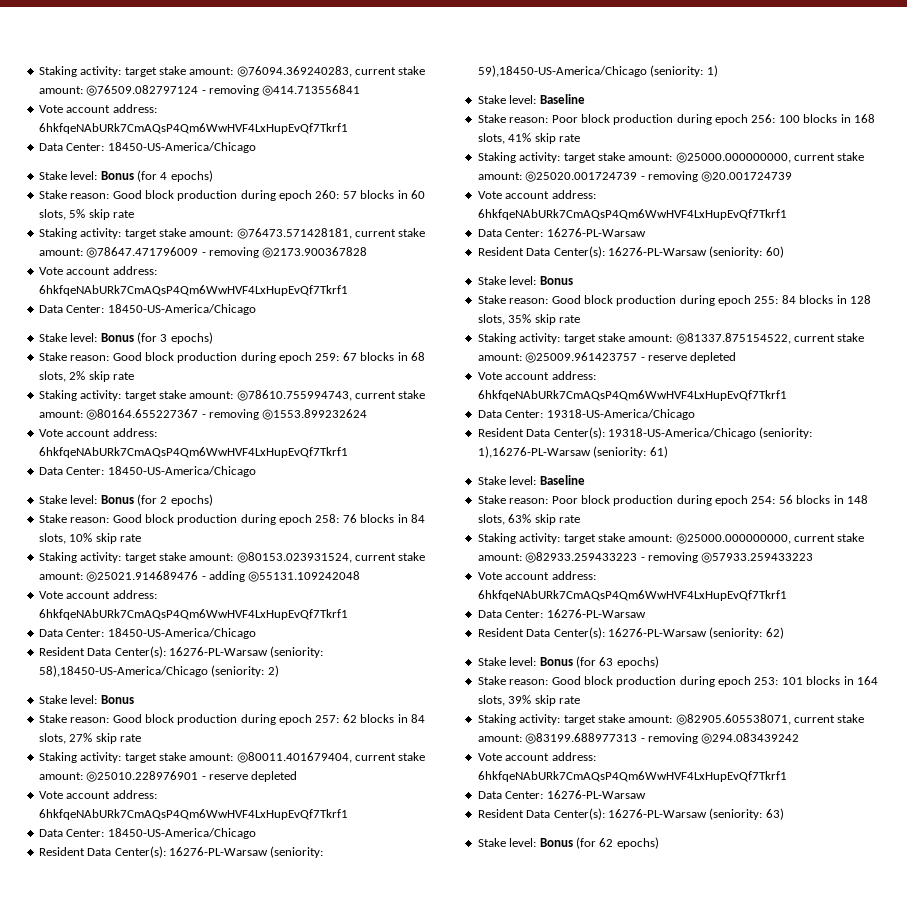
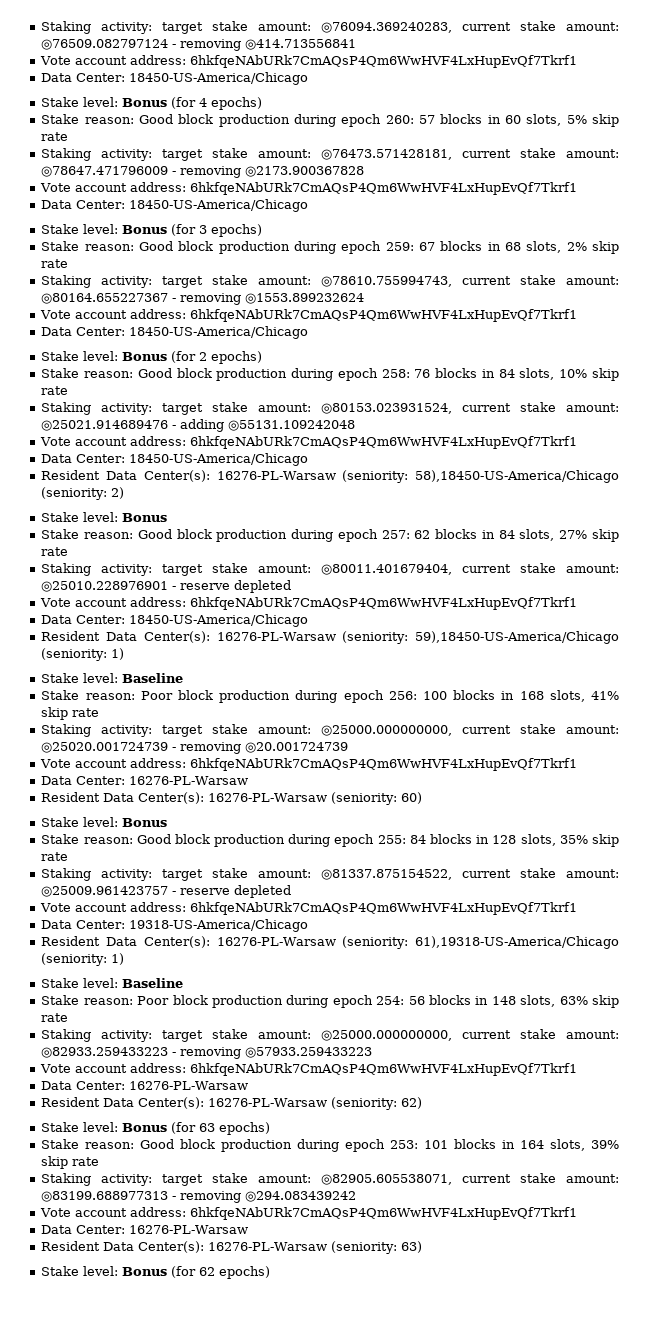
- Resident Data Center(s): 19318-US-America/Chicago (seniority: 1),16276-PL-Warsaw (seniority: 61)
+ Resident Data Center(s): 16276-PL-Warsaw (seniority: 61),19318-US-America/Chicago (seniority: 1)

